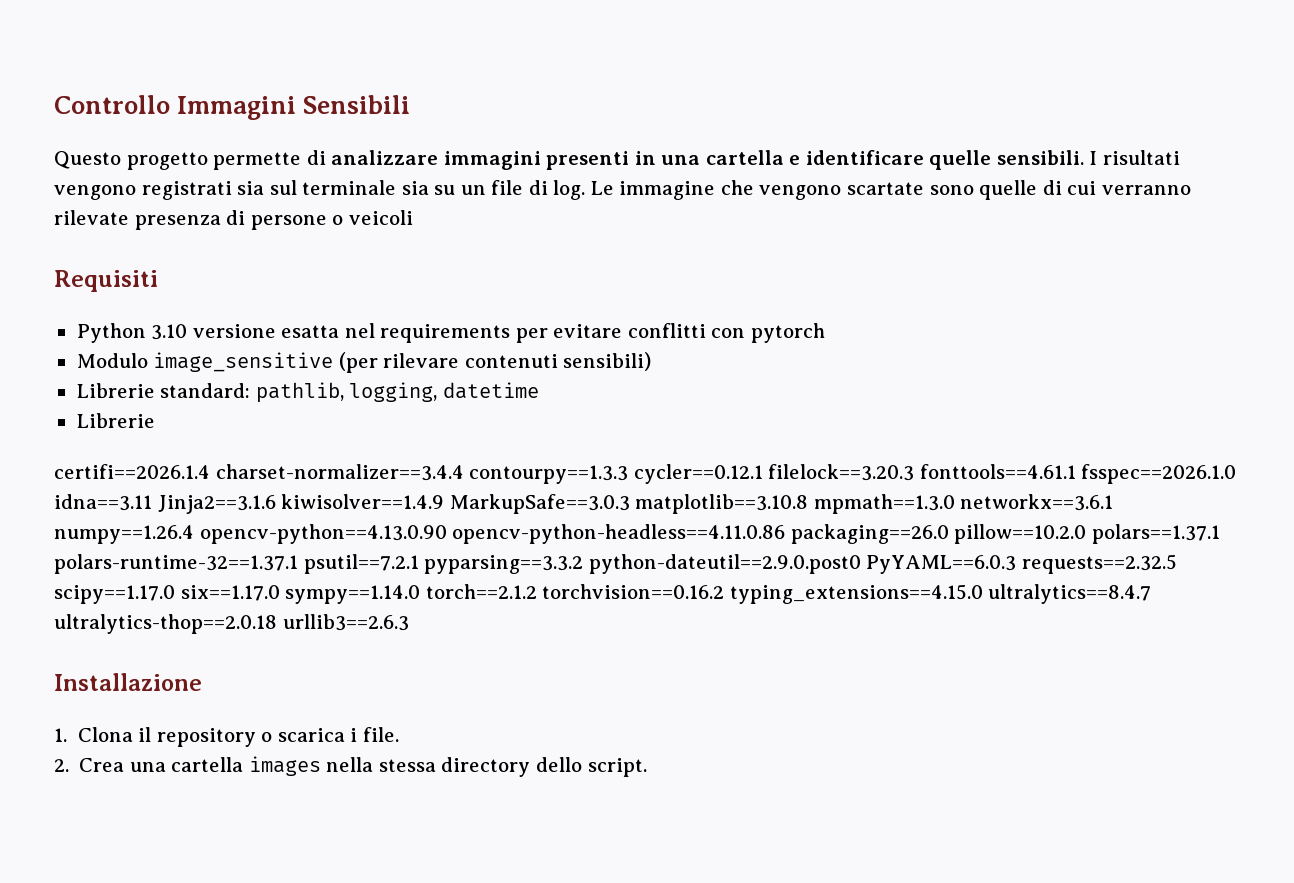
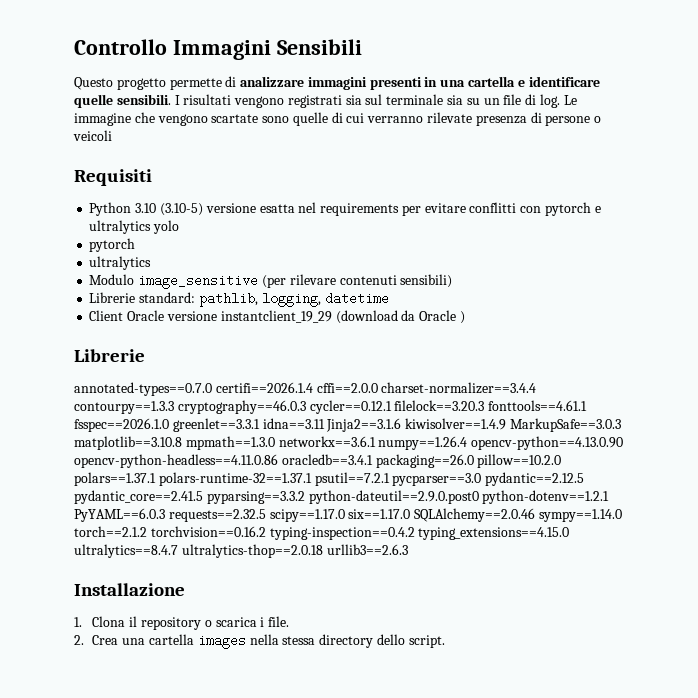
- Python 3.10 versione esatta nel requirements per evitare conflitti con pytorch
+ Python 3.10 (3.10-5) versione esatta nel requirements per evitare conflitti con pytorch e ultralytics yolo
+ pytorch
+ ultralytics
  Librerie standard: pathlib, logging, datetime
+ Client Oracle versione instantclient_19_29 (download da Oracle )
  Librerie
- certifi==2026.1.4 charset-normalizer==3.4.4 contourpy==1.3.3 cycler==0.12.1 filelock==3.20.3 fonttools==4.61.1 fsspec==2026.1.0 idna==3.11 Jinja2==3.1.6 kiwisolver==1.4.9 MarkupSafe==3.0.3 matplotlib==3.10.8 mpmath==1.3.0 networkx==3.6.1 numpy==1.26.4 opencv-python==4.13.0.90 opencv-python-headless==4.11.0.86 packaging==26.0 pillow==10.2.0 polars==1.37.1 polars-runtime-32==1.37.1 psutil==7.2.1 pyparsing==3.3.2 python-dateutil==2.9.0.post0 PyYAML==6.0.3 requests==2.32.5 scipy==1.17.0 six==1.17.0 sympy==1.14.0 torch==2.1.2 torchvision==0.16.2 typing_extensions==4.15.0 ultralytics==8.4.7 ultralytics-thop==2.0.18 urllib3==2.6.3
+ annotated-types==0.7.0 certifi==2026.1.4 cffi==2.0.0 charset-normalizer==3.4.4 contourpy==1.3.3 cryptography==46.0.3 cycler==0.12.1 filelock==3.20.3 fonttools==4.61.1 fsspec==2026.1.0 greenlet==3.3.1 idna==3.11 Jinja2==3.1.6 kiwisolver==1.4.9 MarkupSafe==3.0.3 matplotlib==3.10.8 mpmath==1.3.0 networkx==3.6.1 numpy==1.26.4 opencv-python==4.13.0.90 opencv-python-headless==4.11.0.86 oracledb==3.4.1 packaging==26.0 pillow==10.2.0 polars==1.37.1 polars-runtime-32==1.37.1 psutil==7.2.1 pycparser==3.0 pydantic==2.12.5 pydantic_core==2.41.5 pyparsing==3.3.2 python-dateutil==2.9.0.post0 python-dotenv==1.2.1 PyYAML==6.0.3 requests==2.32.5 scipy==1.17.0 six==1.17.0 SQLAlchemy==2.0.46 sympy==1.14.0 torch==2.1.2 torchvision==0.16.2 typing-inspection==0.4.2 typing_extensions==4.15.0 ultralytics==8.4.7 ultralytics-thop==2.0.18 urllib3==2.6.3

